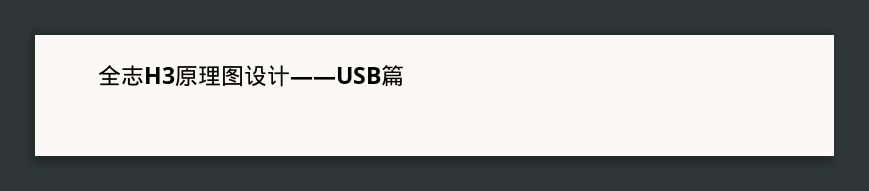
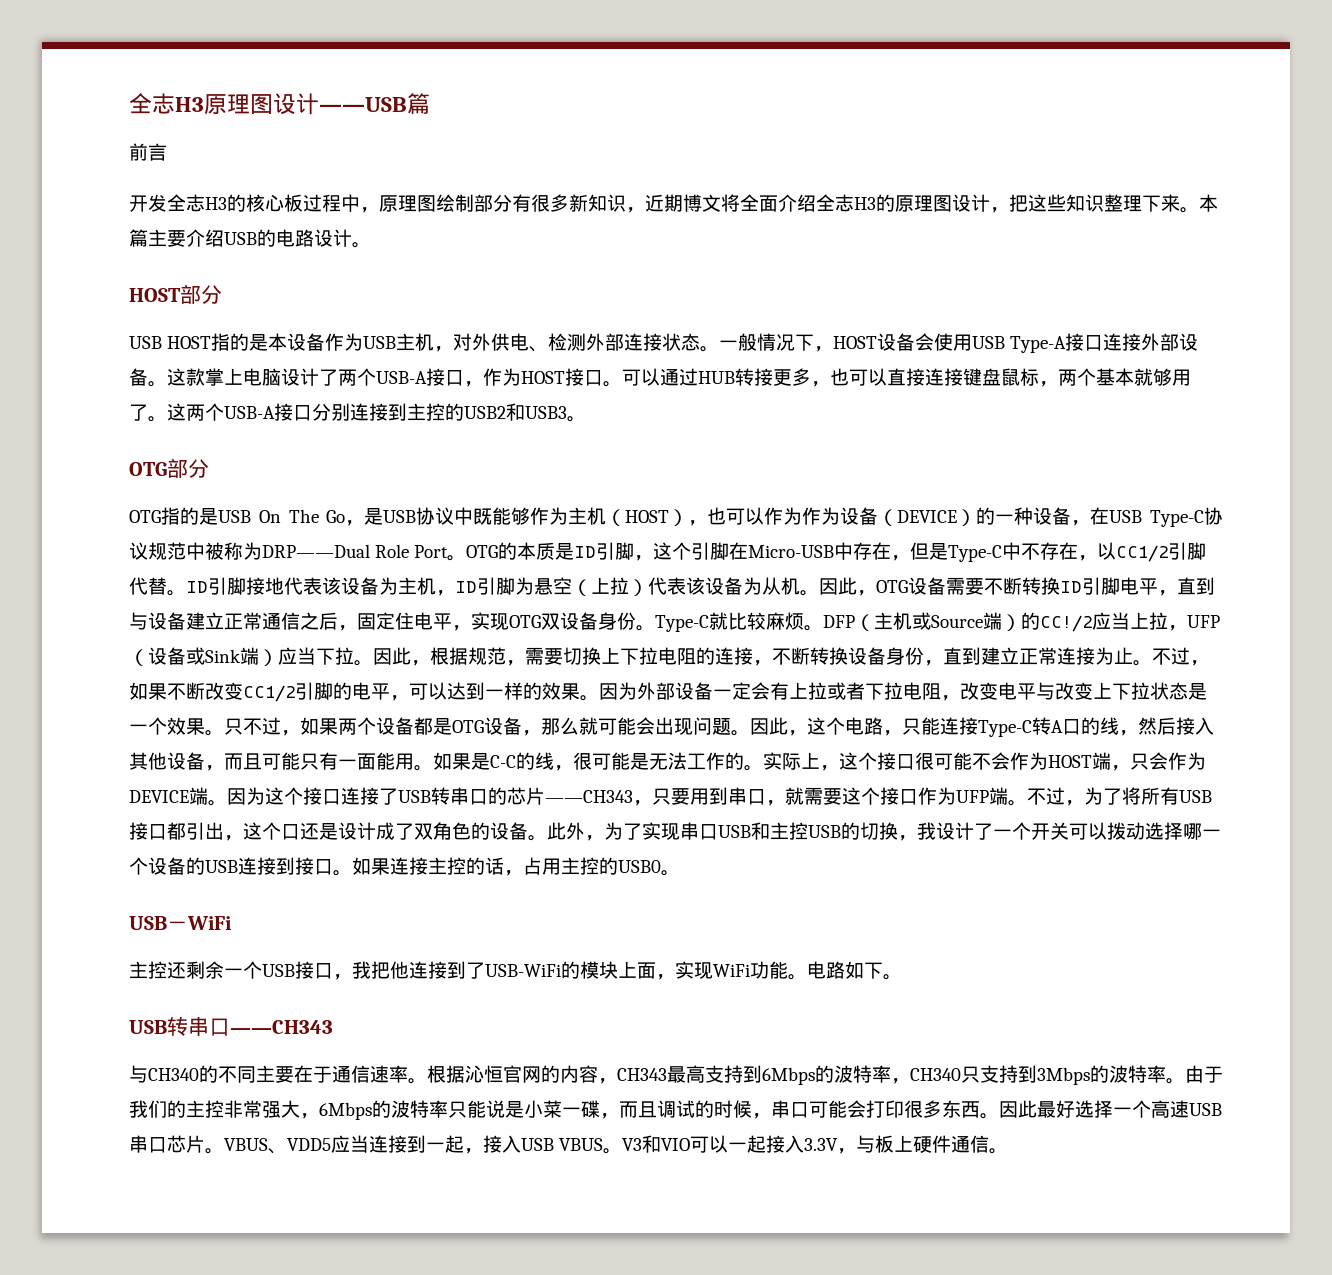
+ 前言
+ 开发全志H3的核心板过程中，原理图绘制部分有很多新知识，近期博文将全面介绍全志H3的原理图设计，把这些知识整理下来。本篇主要介绍USB的电路设计。
+ HOST部分
+ USB HOST指的是本设备作为USB主机，对外供电、检测外部连接状态。一般情况下，HOST设备会使用USB Type-A接口连接外部设备。这款掌上电脑设计了两个USB-A接口，作为HOST接口。可以通过HUB转接更多，也可以直接连接键盘鼠标，两个基本就够用了。这两个USB-A接口分别连接到主控的USB2和USB3。
+ OTG部分
+ OTG指的是USB On The Go，是USB协议中既能够作为主机（HOST），也可以作为作为设备（DEVICE）的一种设备，在USB Type-C协议规范中被称为DRP——Dual Role Port。OTG的本质是ID引脚，这个引脚在Micro-USB中存在，但是Type-C中不存在，以CC1/2引脚代替。ID引脚接地代表该设备为主机，ID引脚为悬空（上拉）代表该设备为从机。因此，OTG设备需要不断转换ID引脚电平，直到与设备建立正常通信之后，固定住电平，实现OTG双设备身份。Type-C就比较麻烦。DFP（主机或Source端）的CC!/2应当上拉，UFP（设备或Sink端）应当下拉。因此，根据规范，需要切换上下拉电阻的连接，不断转换设备身份，直到建立正常连接为止。不过，如果不断改变CC1/2引脚的电平，可以达到一样的效果。因为外部设备一定会有上拉或者下拉电阻，改变电平与改变上下拉状态是一个效果。只不过，如果两个设备都是OTG设备，那么就可能会出现问题。因此，这个电路，只能连接Type-C转A口的线，然后接入其他设备，而且可能只有一面能用。如果是C-C的线，很可能是无法工作的。实际上，这个接口很可能不会作为HOST端，只会作为DEVICE端。因为这个接口连接了USB转串口的芯片——CH343，只要用到串口，就需要这个接口作为UFP端。不过，为了将所有USB接口都引出，这个口还是设计成了双角色的设备。此外，为了实现串口USB和主控USB的切换，我设计了一个开关可以拨动选择哪一个设备的USB连接到接口。如果连接主控的话，占用主控的USB0。
+ USB－WiFi
+ 主控还剩余一个USB接口，我把他连接到了USB-WiFi的模块上面，实现WiFi功能。电路如下。
+ USB转串口——CH343
+ 与CH340的不同主要在于通信速率。根据沁恒官网的内容，CH343最高支持到6Mbps的波特率，CH340只支持到3Mbps的波特率。由于我们的主控非常强大，6Mbps的波特率只能说是小菜一碟，而且调试的时候，串口可能会打印很多东西。因此最好选择一个高速USB串口芯片。VBUS、VDD5应当连接到一起，接入USB VBUS。V3和VIO可以一起接入3.3V，与板上硬件通信。

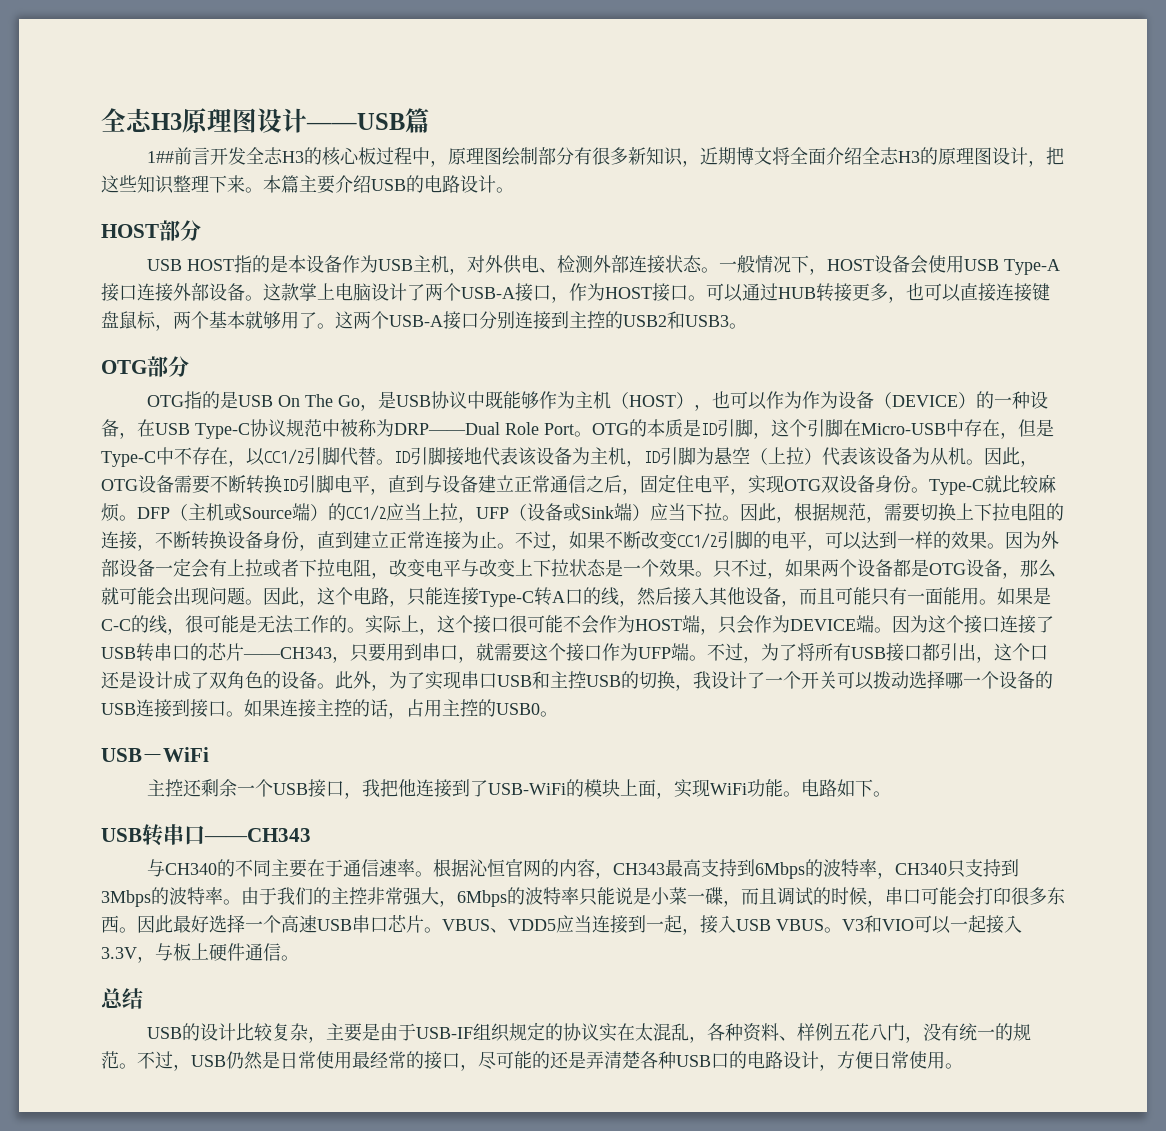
- 前言
- 开发全志H3的核心板过程中，原理图绘制部分有很多新知识，近期博文将全面介绍全志H3的原理图设计，把这些知识整理下来。
+ 1##前言开发全志H3的核心板过程中，原理图绘制部分有很多新知识，近期博文将全面介绍全志H3的原理图设计，把这些知识整理下来。
- DFP（主机或Source端）的CC!/2应当上拉，UFP（设备或Sink端）应当下拉。
+ DFP（主机或Source端）的CC1/2应当上拉，UFP（设备或Sink端）应当下拉。
+ 总结
+ USB的设计比较复杂，主要是由于USB-IF组织规定的协议实在太混乱，各种资料、样例五花八门，没有统一的规范。不过，USB仍然是日常使用最经常的接口，尽可能的还是弄清楚各种USB口的电路设计，方便日常使用。

